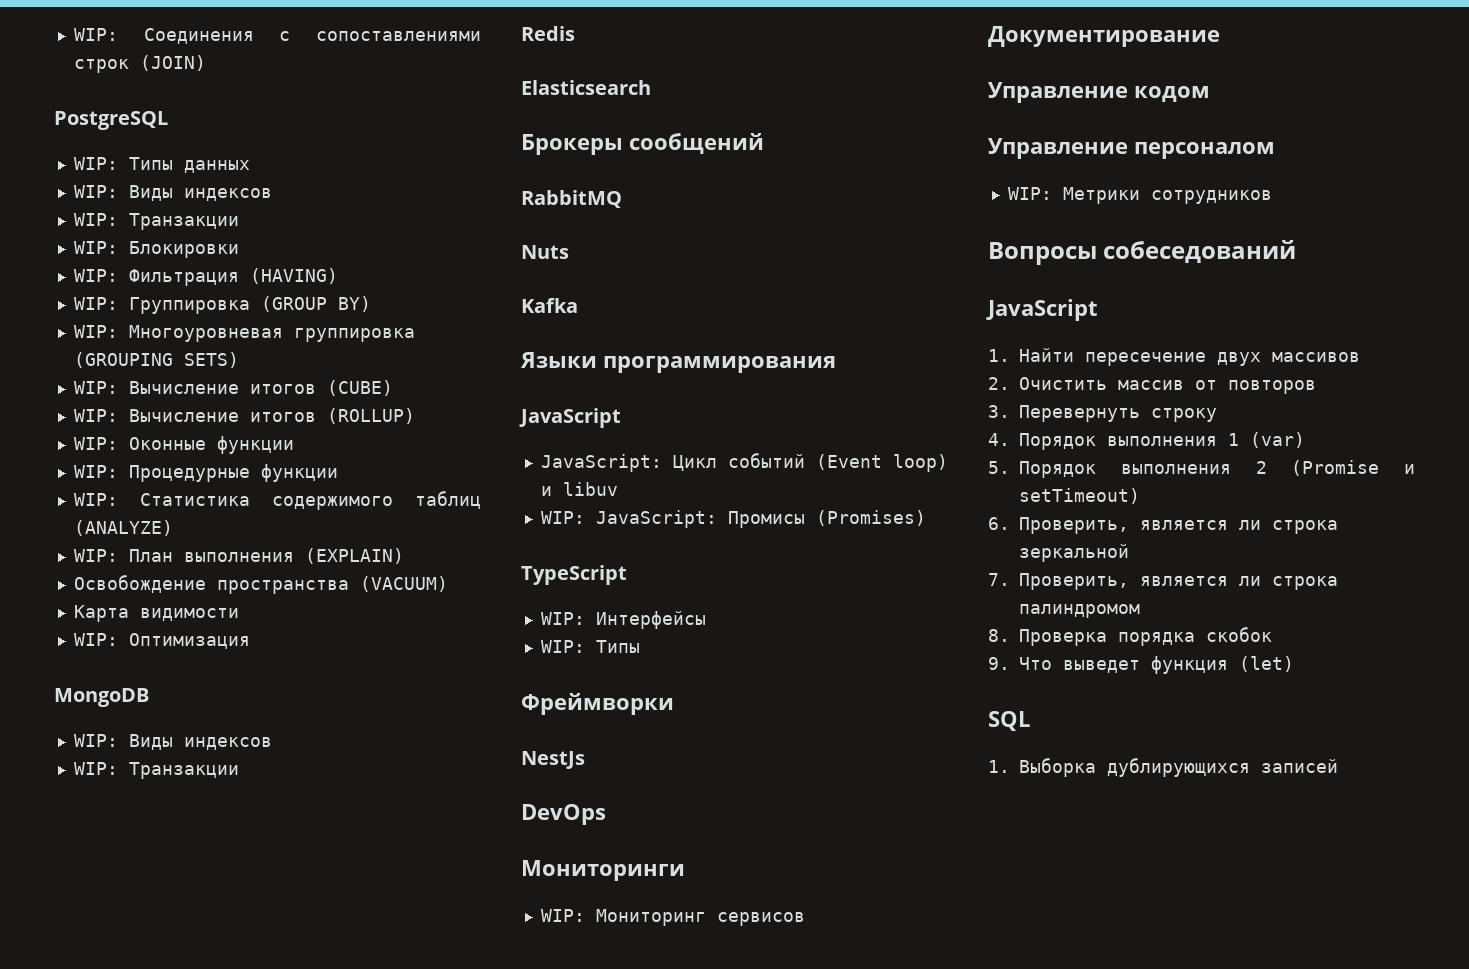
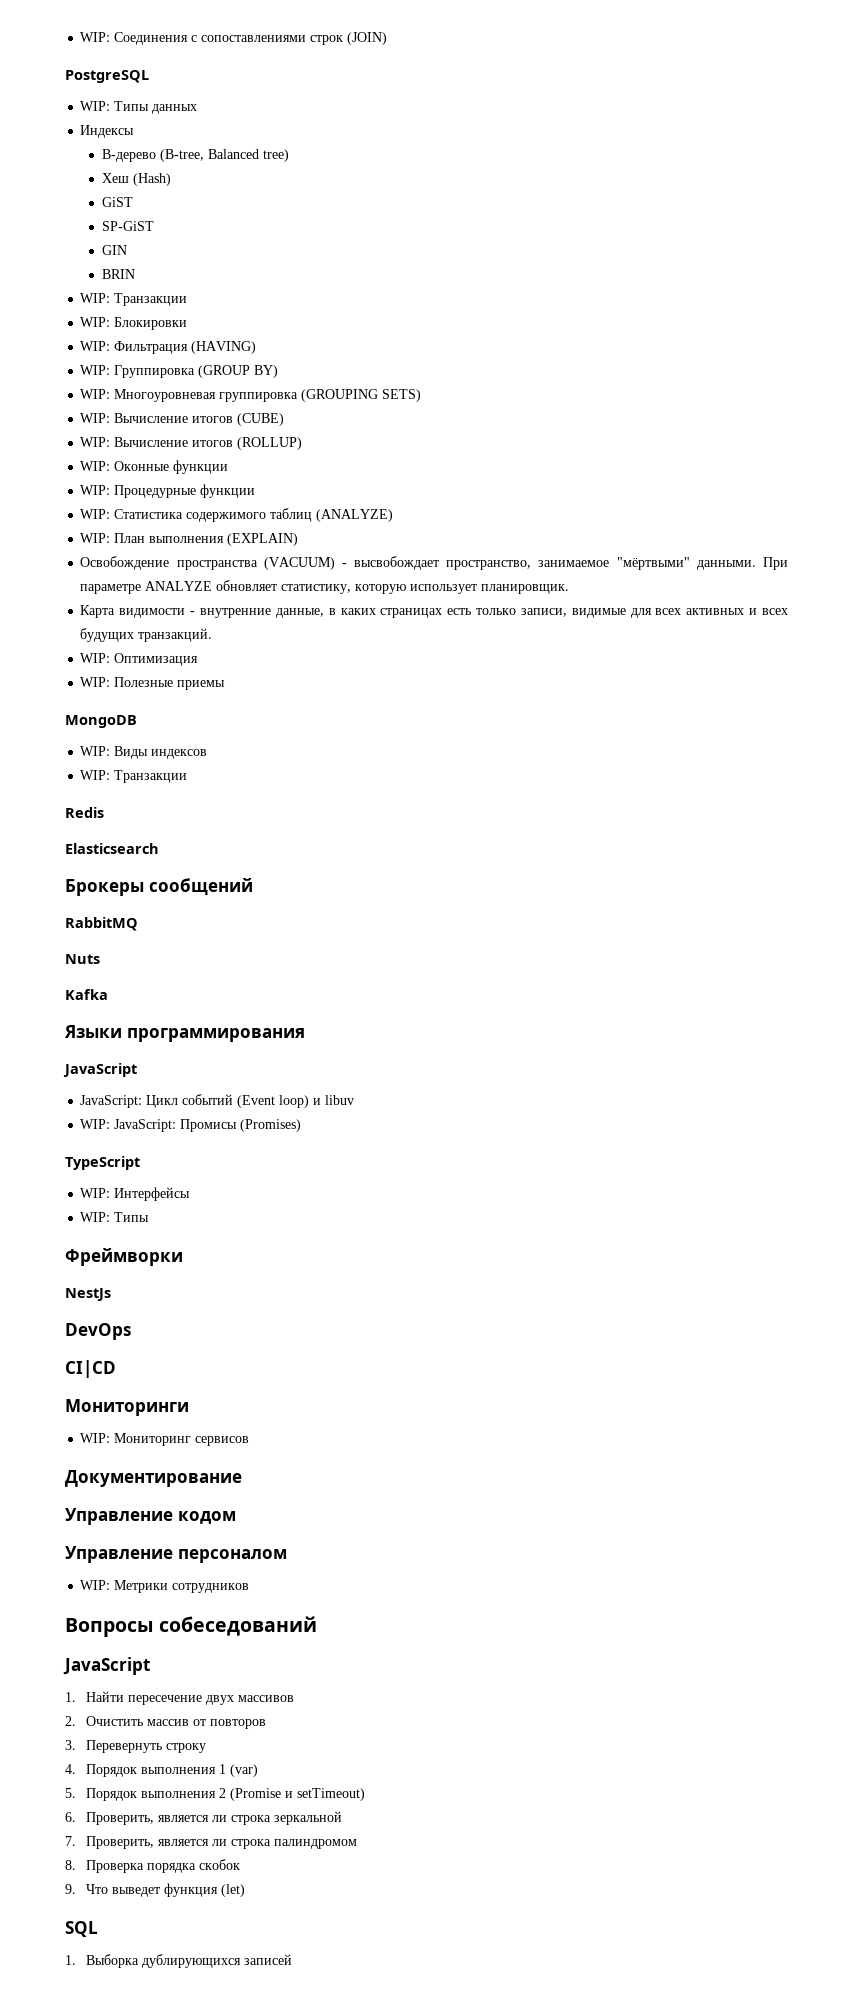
  WIP: Типы данных
- WIP: Виды индексов
+ Индексы
+ B-дерево (B-tree, Balanced tree)
+ Хеш (Hash)
+ GiST
+ SP-GiST
+ GIN
+ BRIN
- Освобождение пространства (VACUUM)
- Карта видимости
+ Освобождение пространства (VACUUM) - высвобождает пространство, занимаемое "мёртвыми" данными. При параметре ANALYZE обновляет статистику, которую использует планировщик.
+ Карта видимости - внутренние данные, в каких страницах есть только записи, видимые для всех активных и всех будущих транзакций.
+ WIP: Полезные приемы
+ CI|CD

